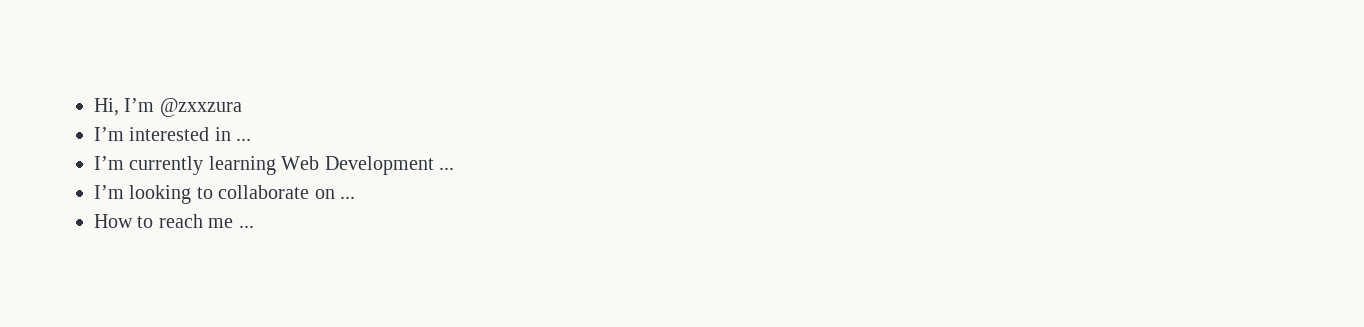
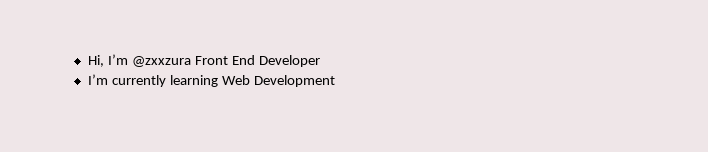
- Hi, I’m @zxxzura
- I’m interested in ...
+ Hi, I’m @zxxzura Front End Developer
- I’m currently learning Web Development ...
- I’m looking to collaborate on ...
- How to reach me ...
+ I’m currently learning Web Development

